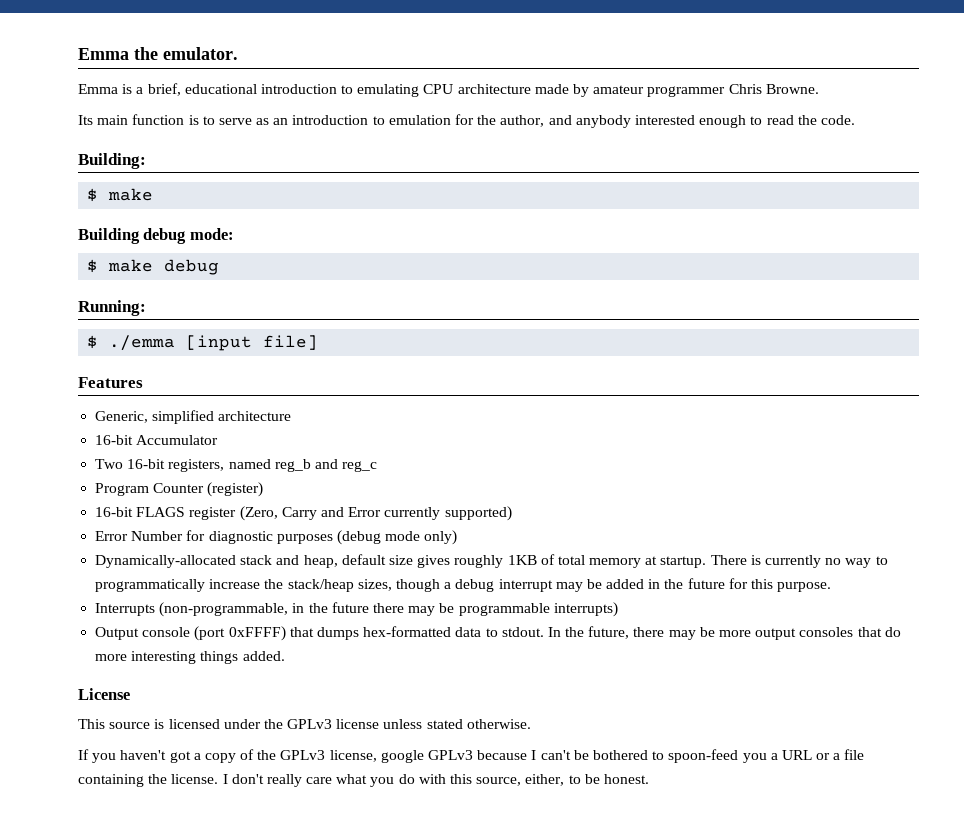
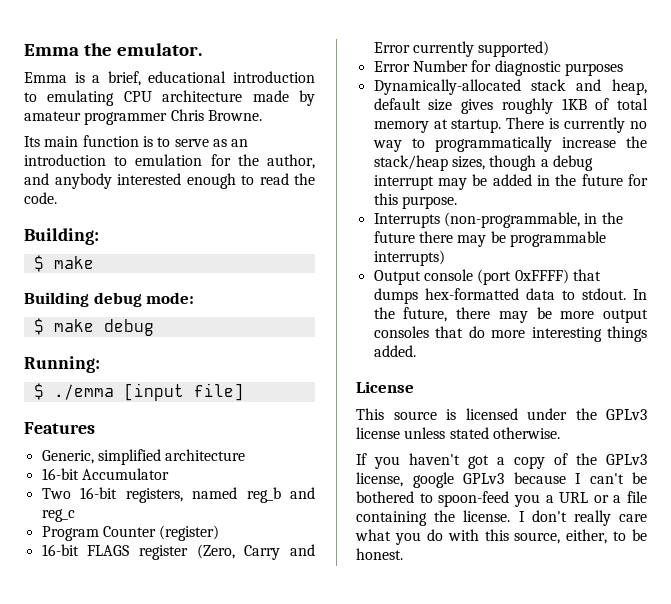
- Error Number for diagnostic purposes (debug mode only)
+ Error Number for diagnostic purposes

